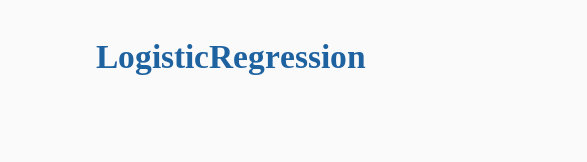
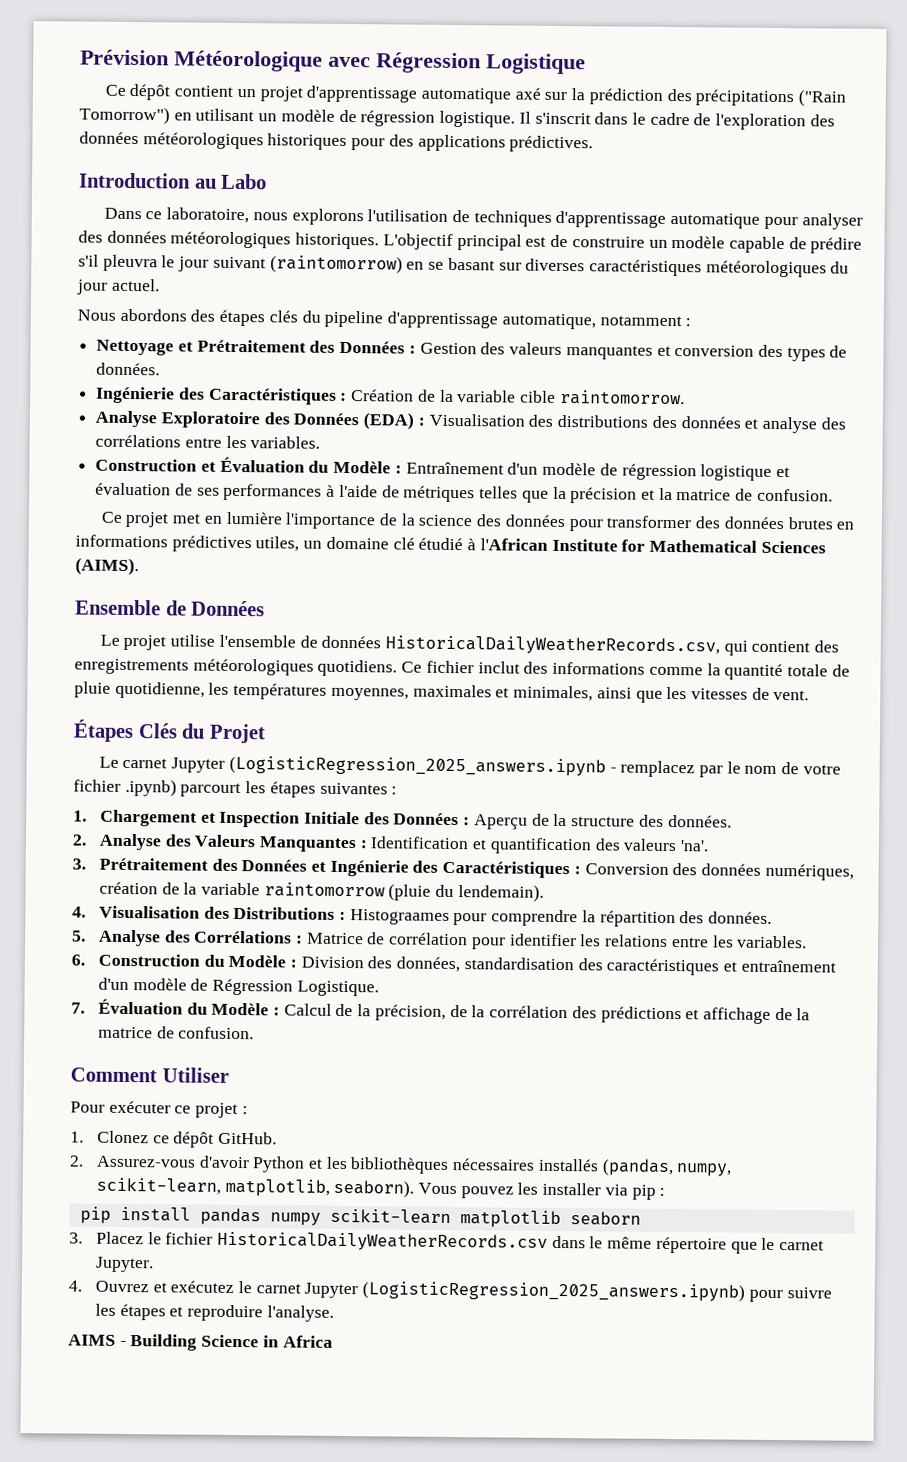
- LogisticRegression
+ Prévision Météorologique avec Régression Logistique
+ Ce dépôt contient un projet d'apprentissage automatique axé sur la prédiction des précipitations ("Rain Tomorrow") en utilisant un modèle de régression logistique. Il s'inscrit dans le cadre de l'exploration des données météorologiques historiques pour des applications prédictives.
+ Introduction au Labo
+ Dans ce laboratoire, nous explorons l'utilisation de techniques d'apprentissage automatique pour analyser des données météorologiques historiques. L'objectif principal est de construire un modèle capable de prédire s'il pleuvra le jour suivant (raintomorrow) en se basant sur diverses caractéristiques météorologiques du jour actuel.
+ Nous abordons des étapes clés du pipeline d'apprentissage automatique, notamment :
+ Nettoyage et Prétraitement des Données : Gestion des valeurs manquantes et conversion des types de données.
+ Ingénierie des Caractéristiques : Création de la variable cible raintomorrow.
+ Analyse Exploratoire des Données (EDA) : Visualisation des distributions des données et analyse des corrélations entre les variables.
+ Construction et Évaluation du Modèle : Entraînement d'un modèle de régression logistique et évaluation de ses performances à l'aide de métriques telles que la précision et la matrice de confusion.
+ Ce projet met en lumière l'importance de la science des données pour transformer des données brutes en informations prédictives utiles, un domaine clé étudié à l'African Institute for Mathematical Sciences (AIMS).
+ Ensemble de Données
+ Le projet utilise l'ensemble de données HistoricalDailyWeatherRecords.csv, qui contient des enregistrements météorologiques quotidiens. Ce fichier inclut des informations comme la quantité totale de pluie quotidienne, les températures moyennes, maximales et minimales, ainsi que les vitesses de vent.
+ Étapes Clés du Projet
+ Le carnet Jupyter (LogisticRegression_2025_answers.ipynb - remplacez par le nom de votre fichier .ipynb) parcourt les étapes suivantes :
+ 1. Chargement et Inspection Initiale des Données : Aperçu de la structure des données.
+ 2. Analyse des Valeurs Manquantes : Identification et quantification des valeurs 'na'.
+ 3. Prétraitement des Données et Ingénierie des Caractéristiques : Conversion des données numériques, création de la variable raintomorrow (pluie du lendemain).
+ 4. Visualisation des Distributions : Histograames pour comprendre la répartition des données.
+ 5. Analyse des Corrélations : Matrice de corrélation pour identifier les relations entre les variables.
+ 6. Construction du Modèle : Division des données, standardisation des caractéristiques et entraînement d'un modèle de Régression Logistique.
+ 7. Évaluation du Modèle : Calcul de la précision, de la corrélation des prédictions et affichage de la matrice de confusion.
+ Comment Utiliser
+ Pour exécuter ce projet :
+ 1. Clonez ce dépôt GitHub.
+ 2. Assurez-vous d'avoir Python et les bibliothèques nécessaires installés (pandas, numpy, scikit-learn, matplotlib, seaborn). Vous pouvez les installer via pip :
+ pip install pandas numpy scikit-learn matplotlib seaborn
+ 3. Placez le fichier HistoricalDailyWeatherRecords.csv dans le même répertoire que le carnet Jupyter.
+ 4. Ouvrez et exécutez le carnet Jupyter (LogisticRegression_2025_answers.ipynb) pour suivre les étapes et reproduire l'analyse.
+ AIMS - Building Science in Africa

